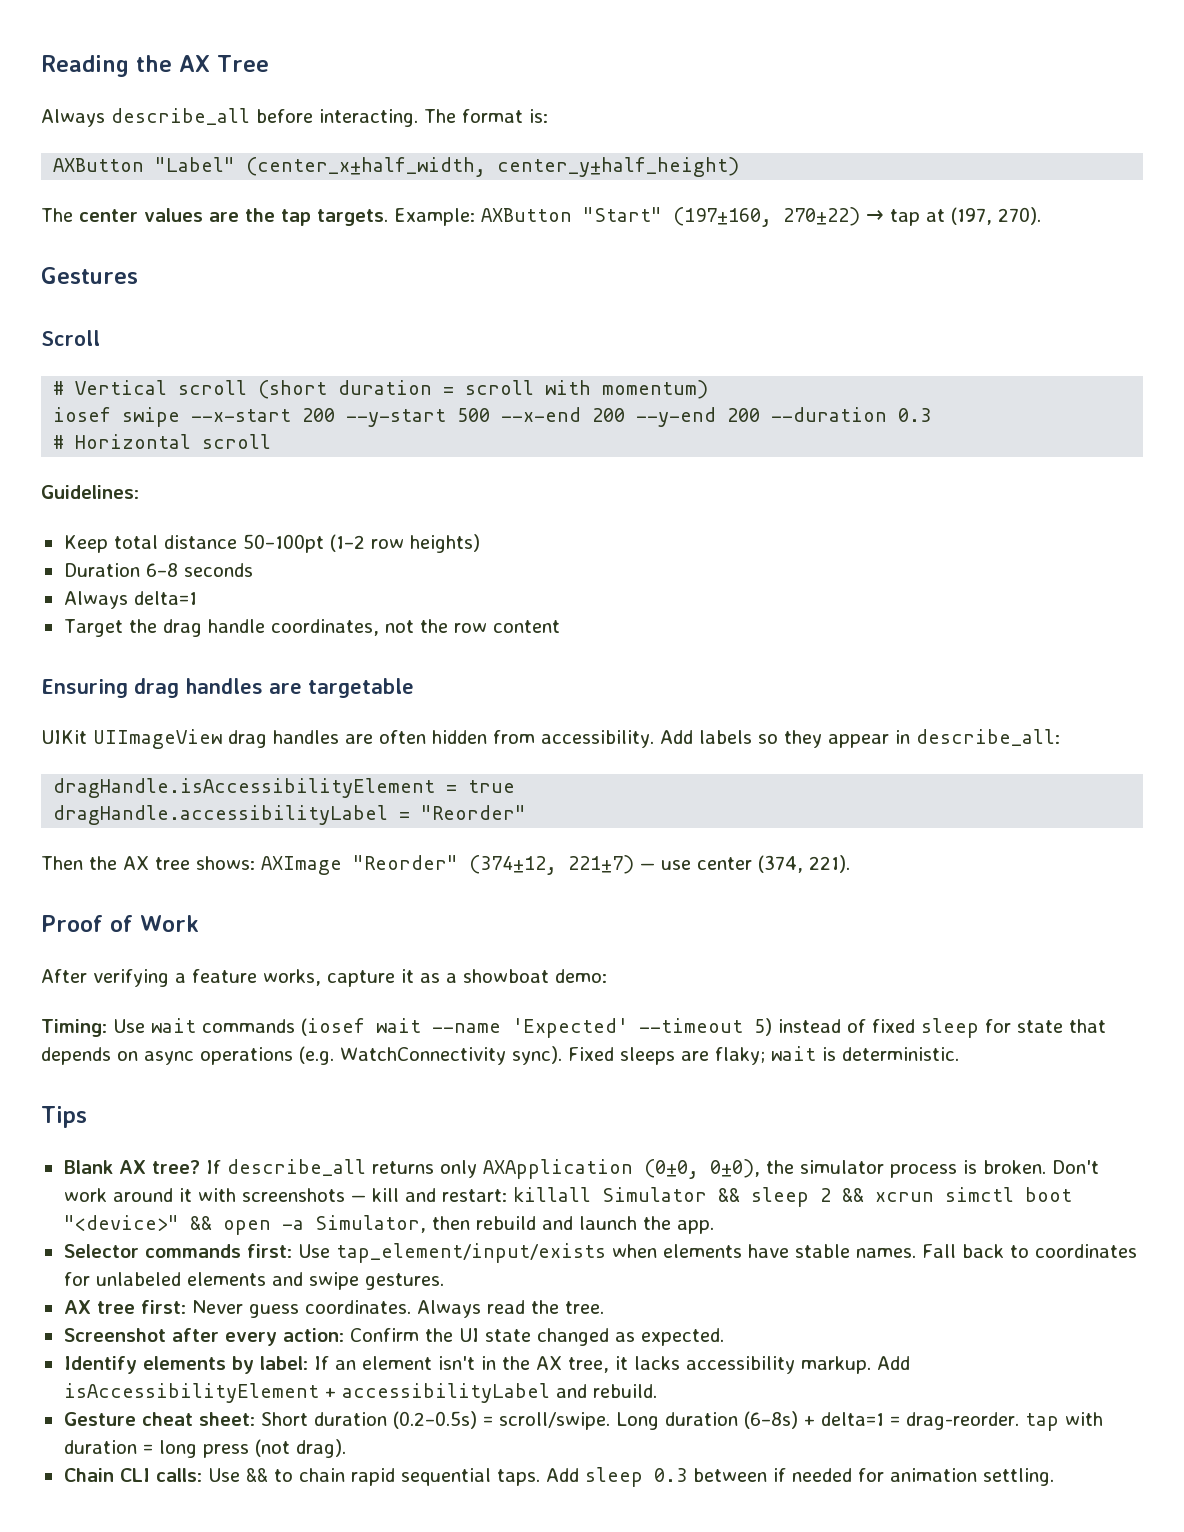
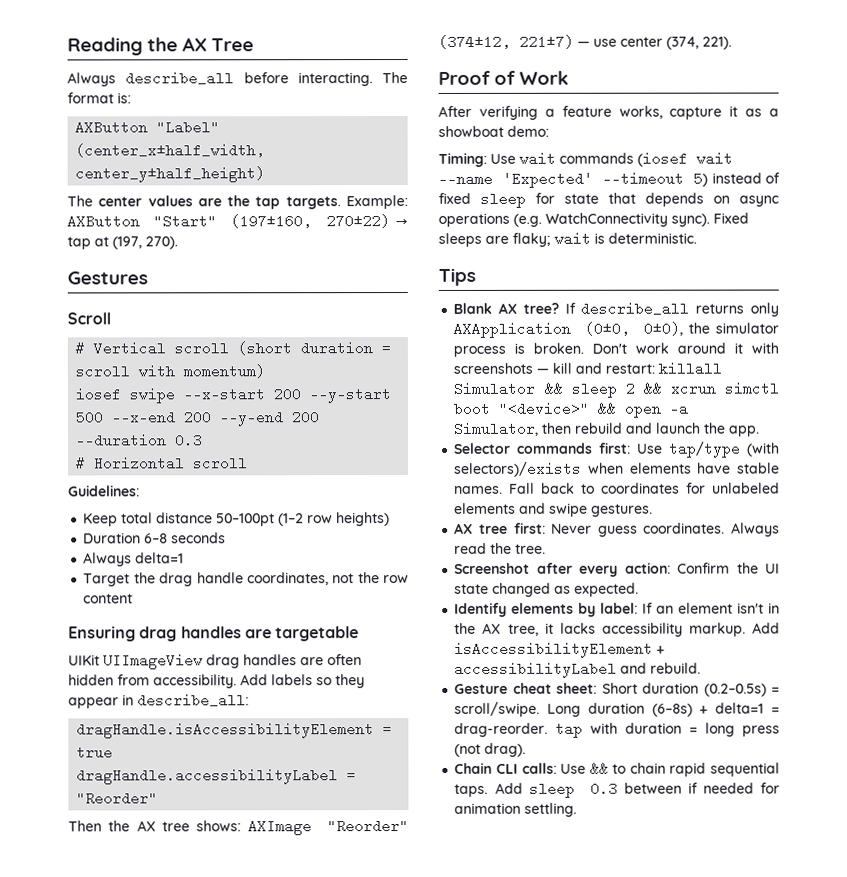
- Selector commands first: Use tap_element/input/exists when elements have stable names.
+ Selector commands first: Use tap/type (with selectors)/exists when elements have stable names.

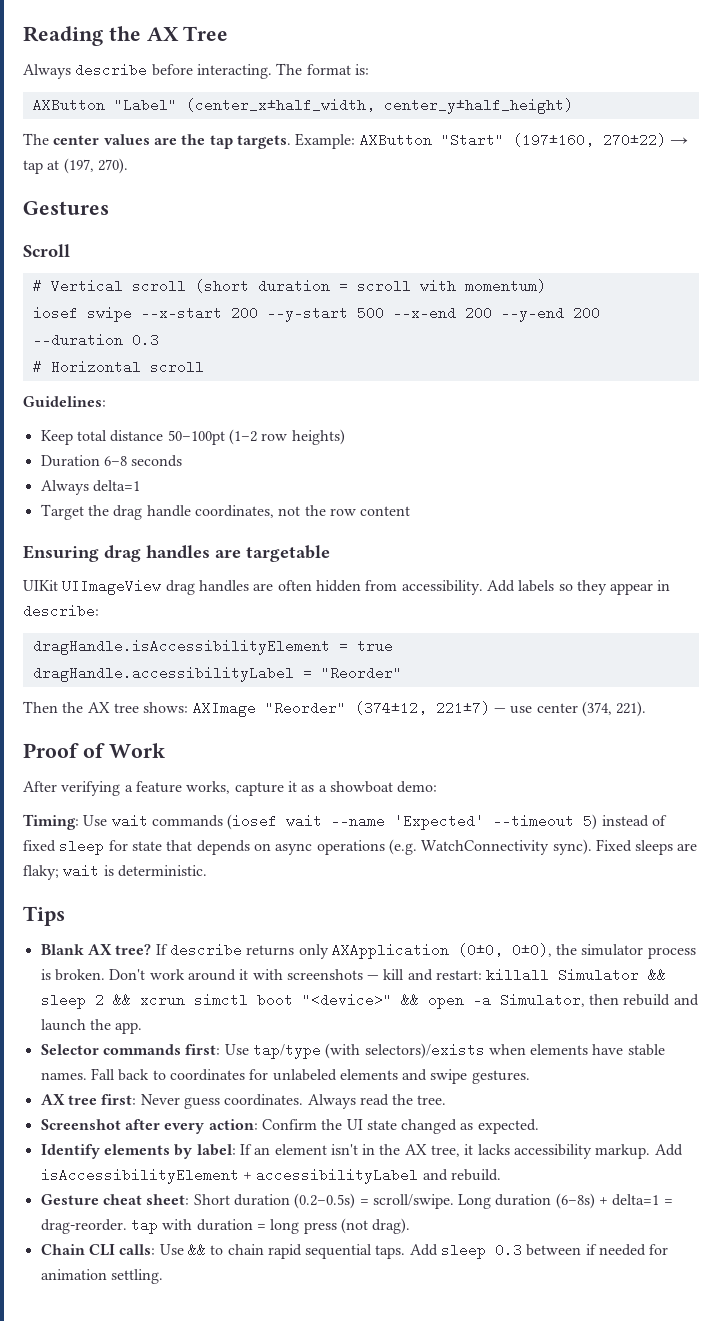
- Always describe_all before interacting.
+ Always describe before interacting.
- Add labels so they appear in describe_all:
+ Add labels so they appear in describe:
- If describe_all returns only AXApplication (0±0, 0±0), the simulator process is broken.
+ If describe returns only AXApplication (0±0, 0±0), the simulator process is broken.

